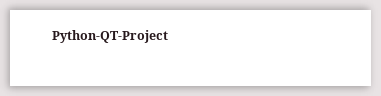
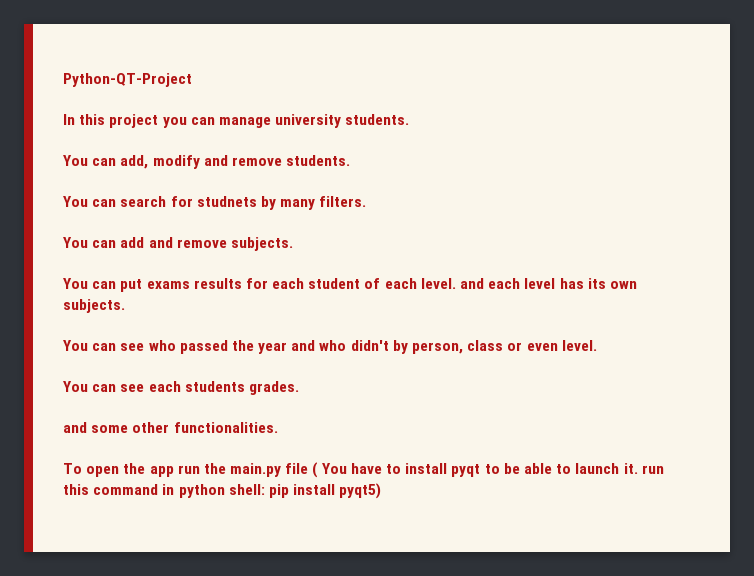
+ In this project you can manage university students.
+ You can add, modify and remove students.
+ You can search for studnets by many filters.
+ You can add and remove subjects.
+ You can put exams results for each student of each level. and each level has its own subjects.
+ You can see who passed the year and who didn't by person, class or even level.
+ You can see each students grades.
+ and some other functionalities.
+ To open the app run the main.py file ( You have to install pyqt to be able to launch it. run this command in python shell: pip install pyqt5)

